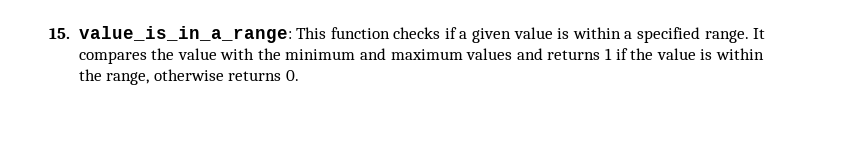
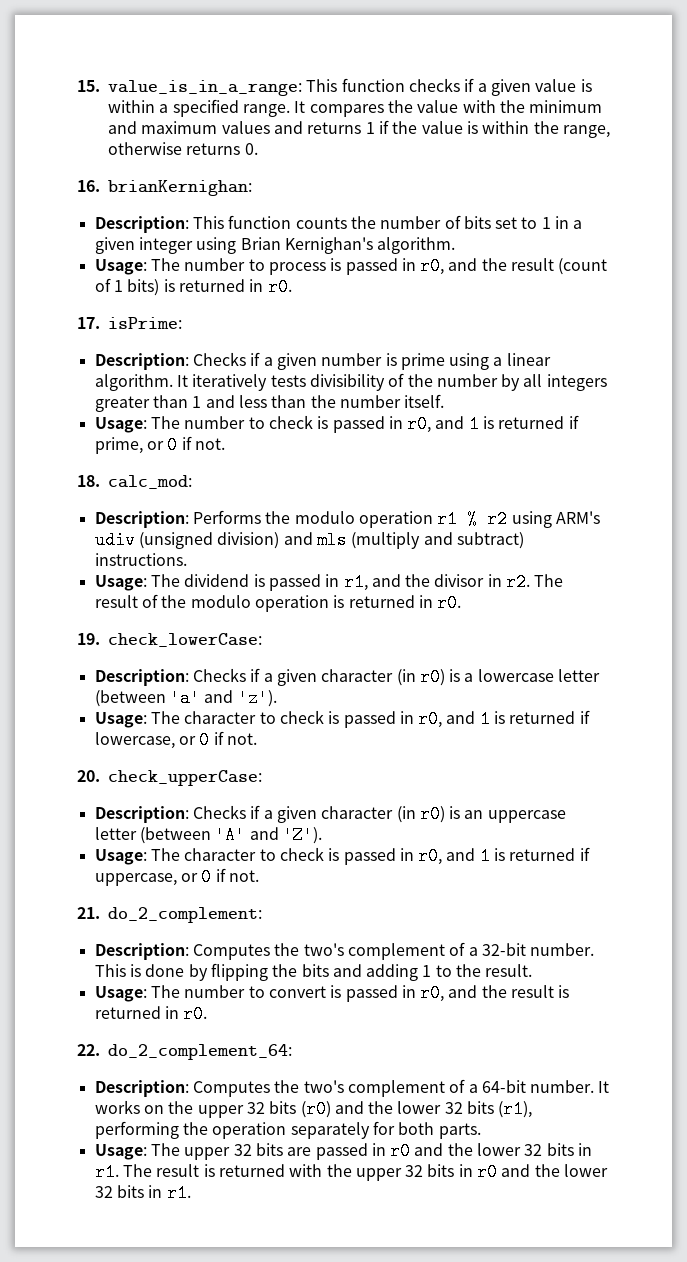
+ 16. brianKernighan:
+ Description: This function counts the number of bits set to 1 in a given integer using Brian Kernighan's algorithm.
+ Usage: The number to process is passed in r0, and the result (count of 1 bits) is returned in r0.
+ 17. isPrime:
+ Description: Checks if a given number is prime using a linear algorithm. It iteratively tests divisibility of the number by all integers greater than 1 and less than the number itself.
+ Usage: The number to check is passed in r0, and 1 is returned if prime, or 0 if not.
+ 18. calc_mod:
+ Description: Performs the modulo operation r1 % r2 using ARM's udiv (unsigned division) and mls (multiply and subtract) instructions.
+ Usage: The dividend is passed in r1, and the divisor in r2. The result of the modulo operation is returned in r0.
+ 19. check_lowerCase:
+ Description: Checks if a given character (in r0) is a lowercase letter (between 'a' and 'z').
+ Usage: The character to check is passed in r0, and 1 is returned if lowercase, or 0 if not.
+ 20. check_upperCase:
+ Description: Checks if a given character (in r0) is an uppercase letter (between 'A' and 'Z').
+ Usage: The character to check is passed in r0, and 1 is returned if uppercase, or 0 if not.
+ 21. do_2_complement:
+ Description: Computes the two's complement of a 32-bit number. This is done by flipping the bits and adding 1 to the result.
+ Usage: The number to convert is passed in r0, and the result is returned in r0.
+ 22. do_2_complement_64:
+ Description: Computes the two's complement of a 64-bit number. It works on the upper 32 bits (r0) and the lower 32 bits (r1), performing the operation separately for both parts.
+ Usage: The upper 32 bits are passed in r0 and the lower 32 bits in r1. The result is returned with the upper 32 bits in r0 and the lower 32 bits in r1.

